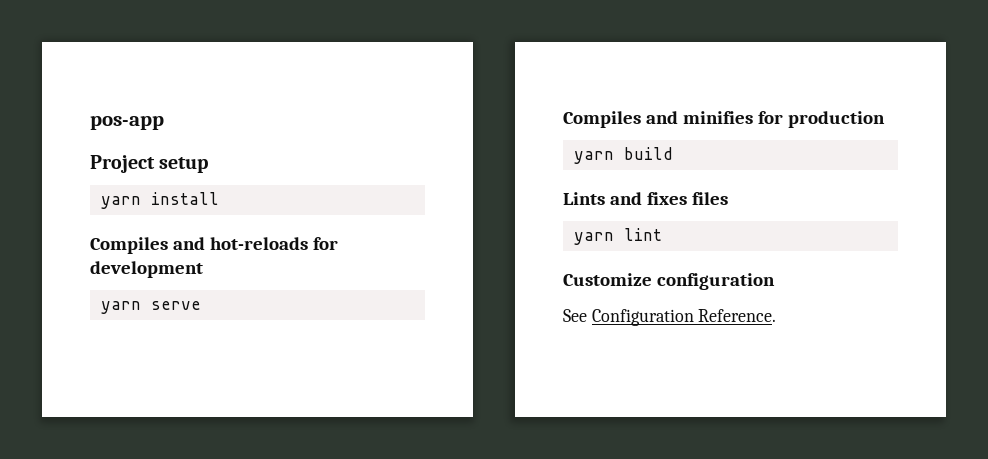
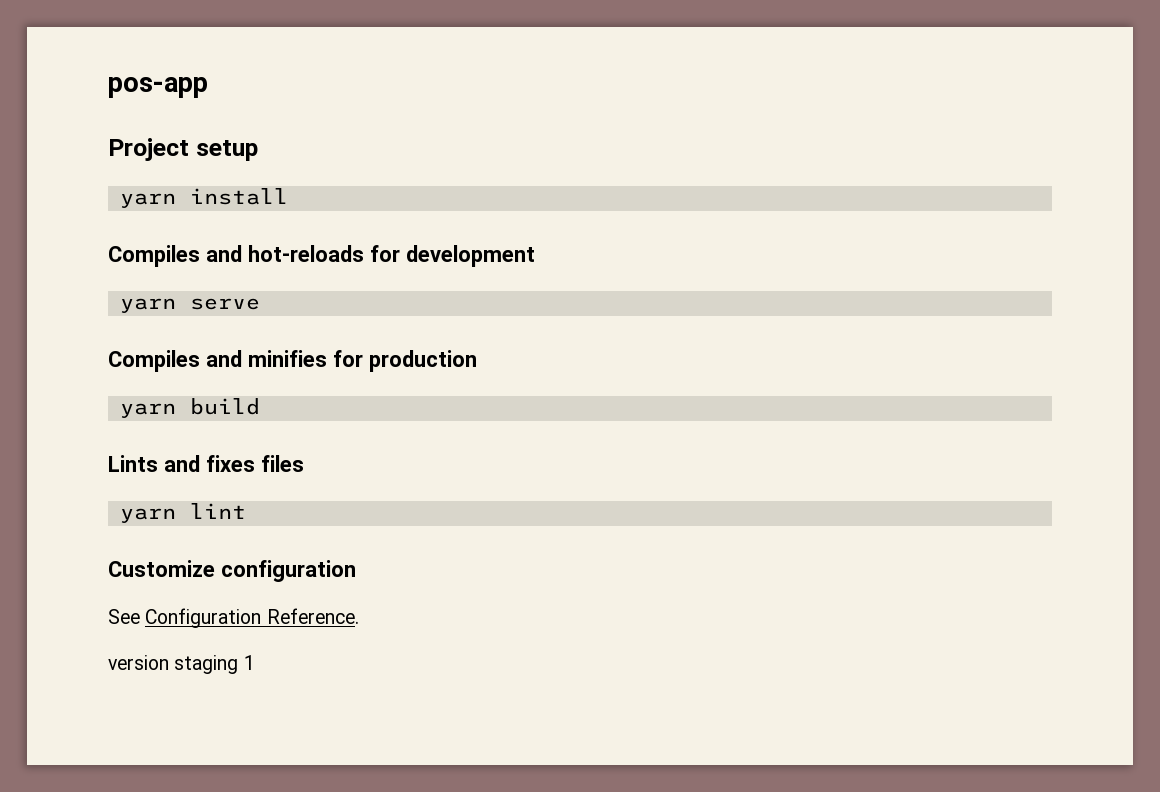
+ version staging 1

